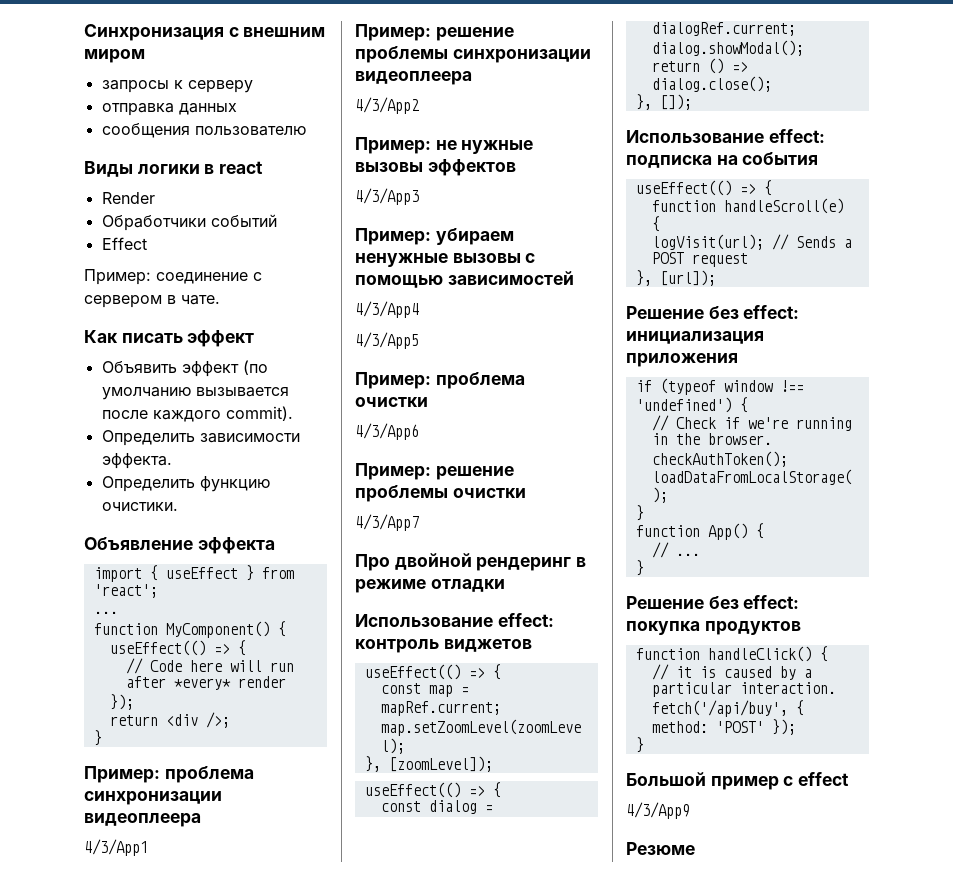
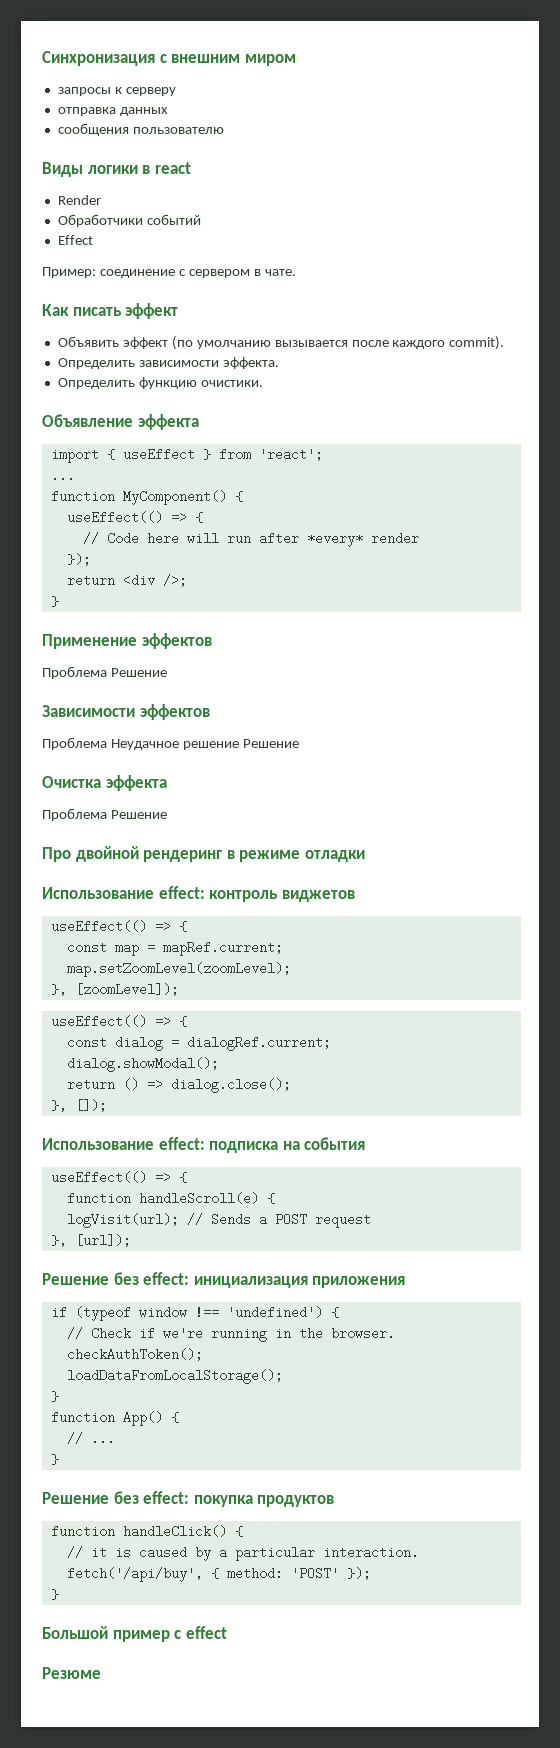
- Пример: проблема синхронизации видеоплеера
- 4/3/App1
- Пример: решение проблемы синхронизации видеоплеера
- 4/3/App2
- Пример: не нужные вызовы эффектов
- 4/3/App3
- Пример: убираем ненужные вызовы с помощью зависимостей
- 4/3/App4
- 4/3/App5
- Пример: проблема очистки
- 4/3/App6
- Пример: решение проблемы очистки
- 4/3/App7
+ Применение эффектов
+ Проблема Решение
+ Зависимости эффектов
+ Проблема Неудачное решение Решение
+ Очистка эффекта
+ Проблема Решение
- 4/3/App9

